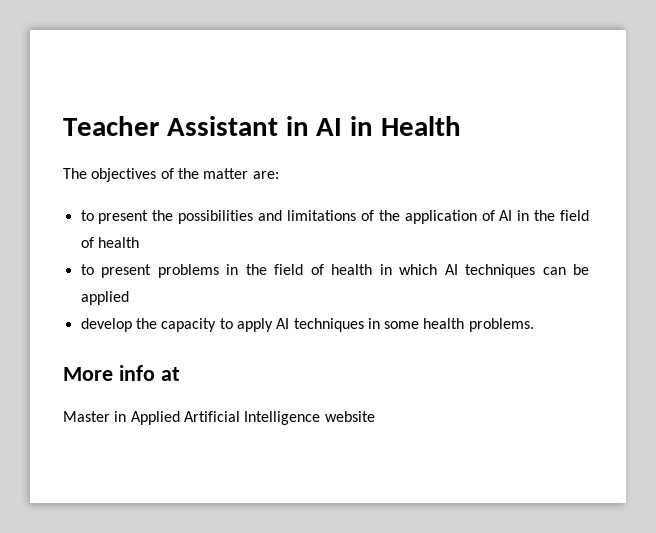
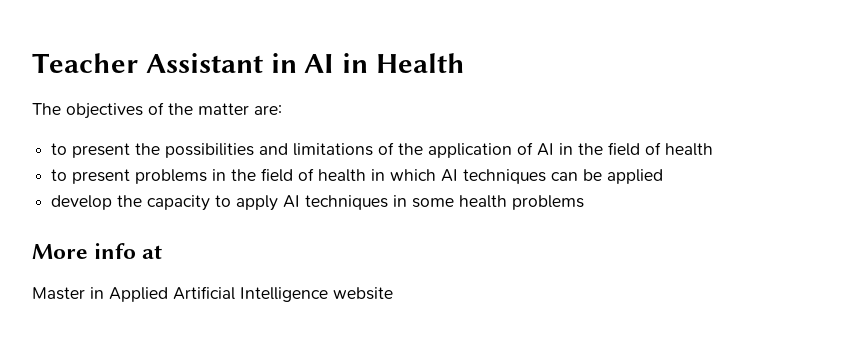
- develop the capacity to apply AI techniques in some health problems.
+ develop the capacity to apply AI techniques in some health problems

